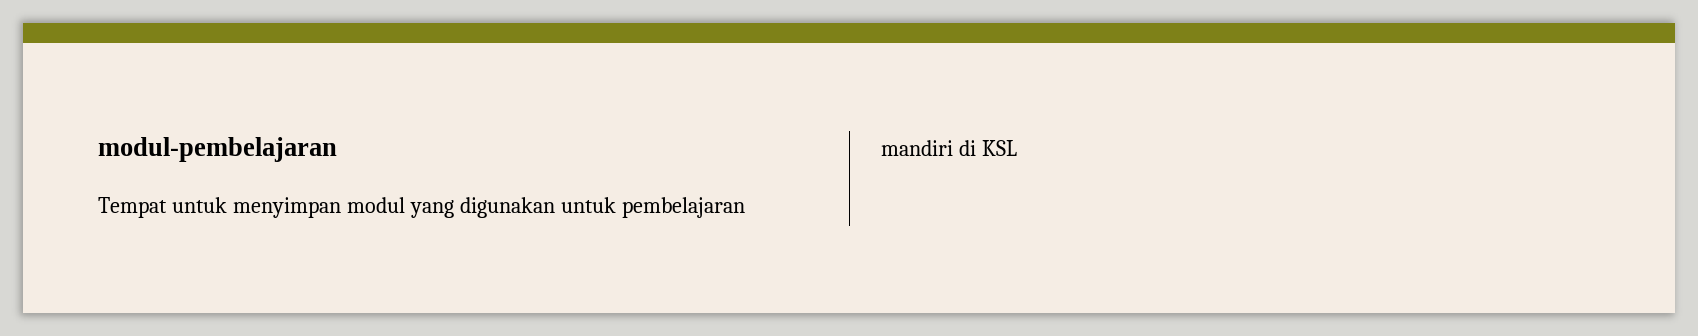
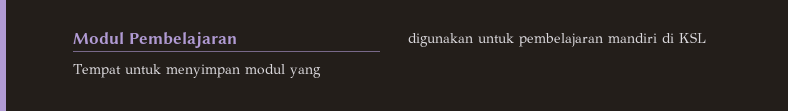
- modul-pembelajaran
+ Modul Pembelajaran

